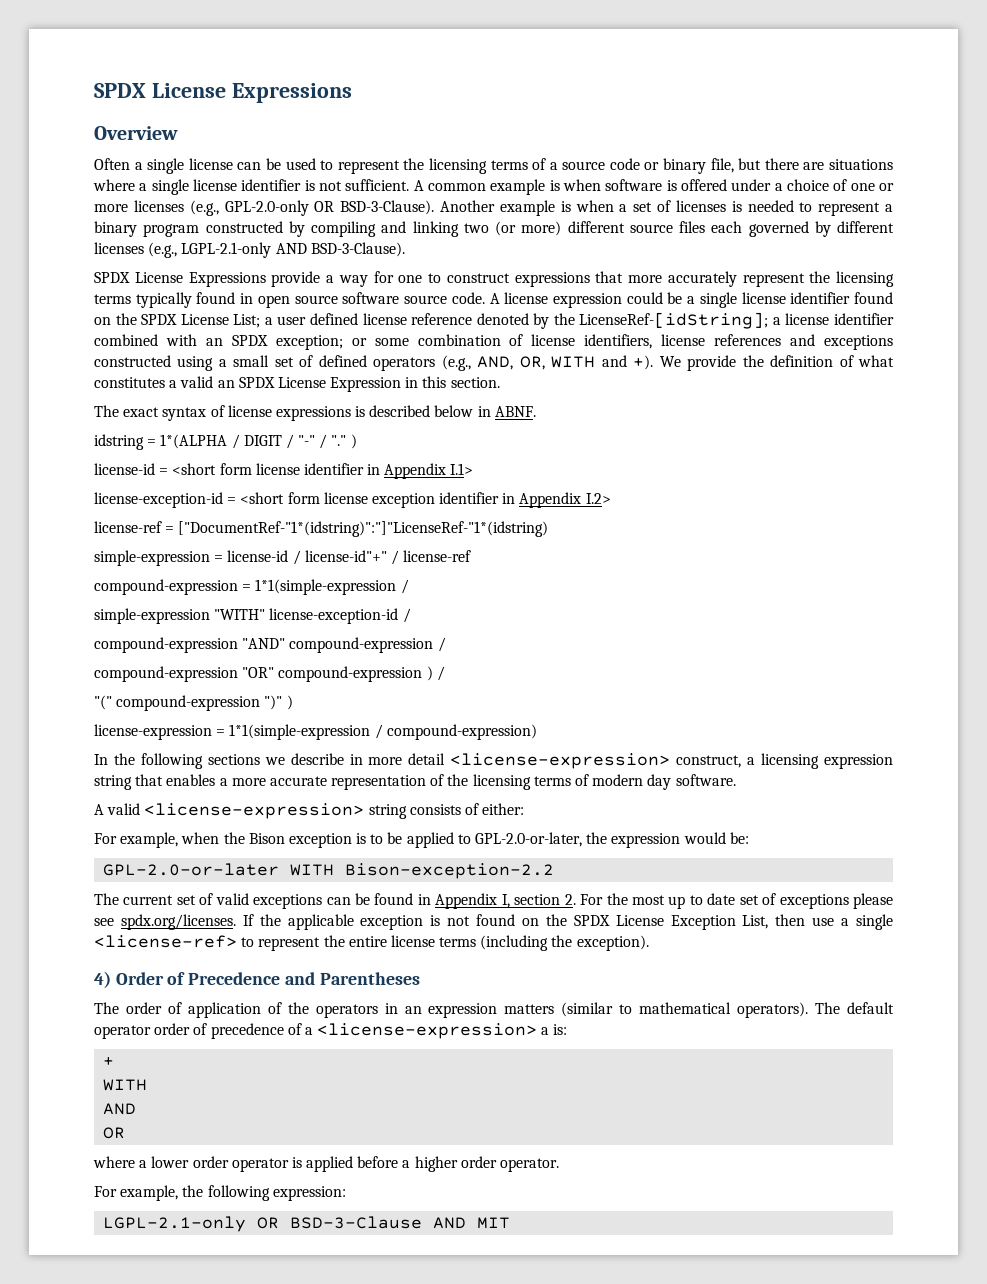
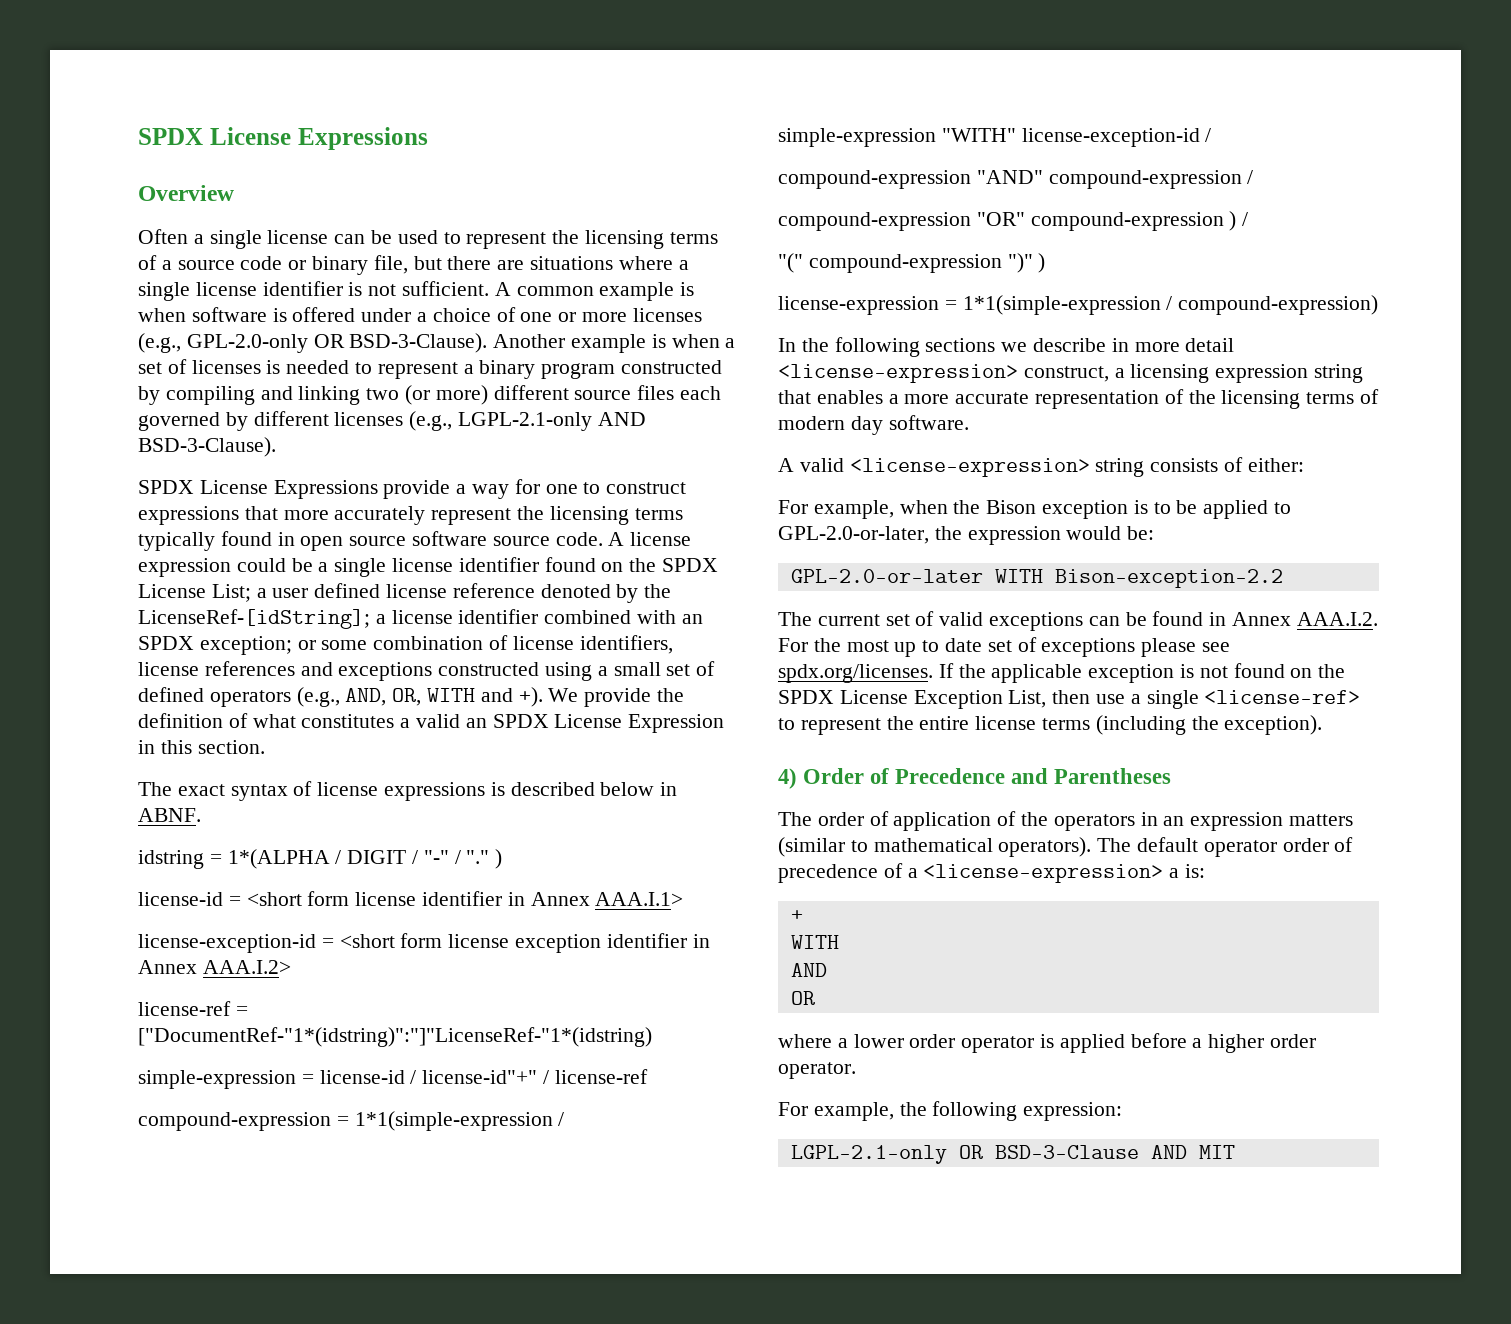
- license-id = <short form license identifier in Appendix I.1>
+ license-id = <short form license identifier in Annex AAA.I.1>
- license-exception-id = <short form license exception identifier in Appendix I.2>
+ license-exception-id = <short form license exception identifier in Annex AAA.I.2>
- The current set of valid exceptions can be found in Appendix I, section 2. For the most up to date set of exceptions please see spdx.org/licenses. If the applicable exception is not found on the SPDX License Exception List, then use a single <license-ref> to represent the entire license terms (including the exception).
+ The current set of valid exceptions can be found in Annex AAA.I.2. For the most up to date set of exceptions please see spdx.org/licenses. If the applicable exception is not found on the SPDX License Exception List, then use a single <license-ref> to represent the entire license terms (including the exception).

